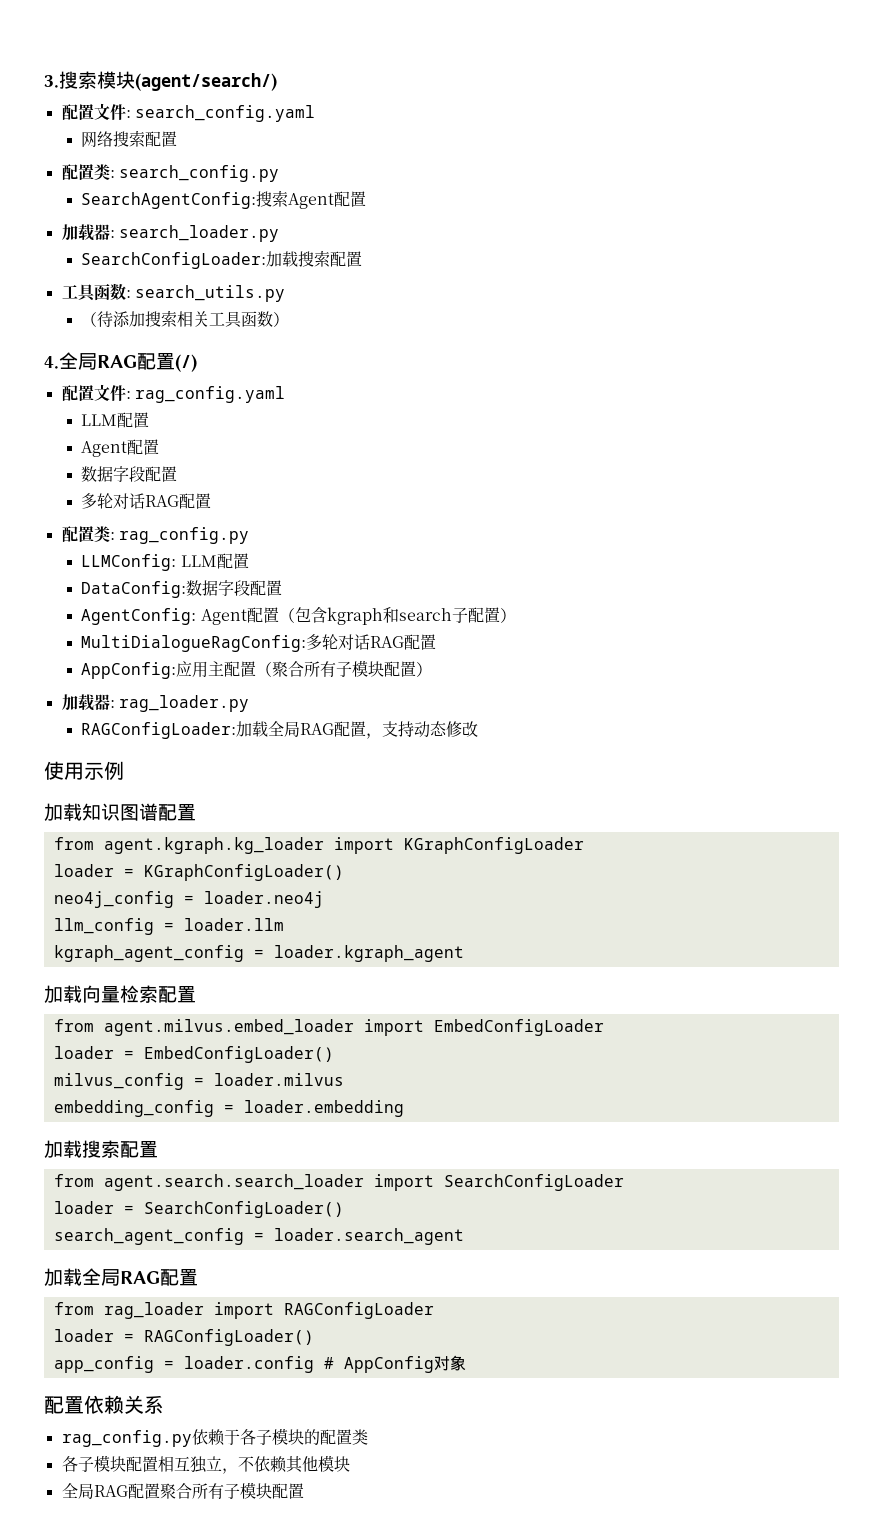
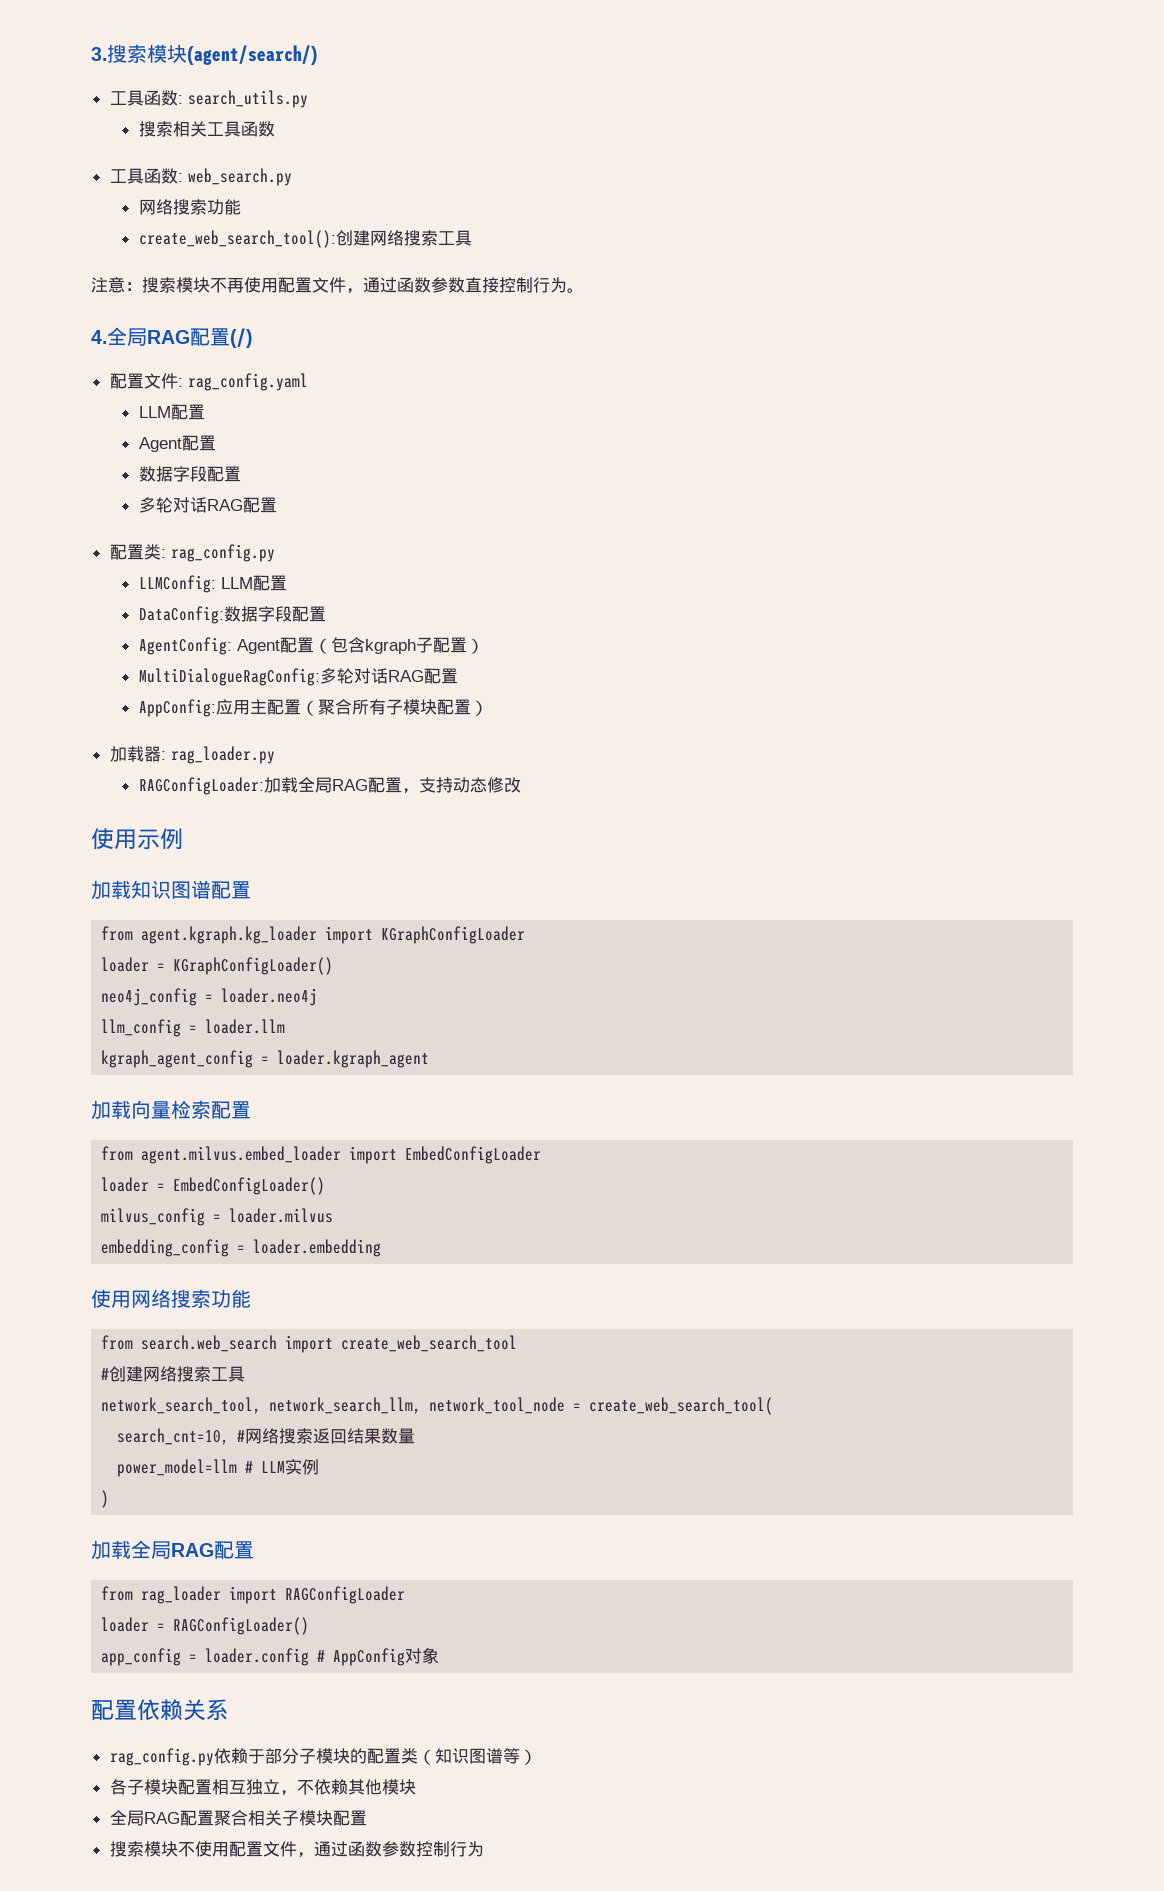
- 配置文件: search_config.yaml
- 网络搜索配置
- 配置类: search_config.py
- SearchAgentConfig:搜索Agent配置
- 加载器: search_loader.py
- SearchConfigLoader:加载搜索配置
- （待添加搜索相关工具函数）
+ 搜索相关工具函数
+ 工具函数: web_search.py
+ 网络搜索功能
+ create_web_search_tool():创建网络搜索工具
+ 注意：搜索模块不再使用配置文件，通过函数参数直接控制行为。
- AgentConfig: Agent配置（包含kgraph和search子配置）
+ AgentConfig: Agent配置（包含kgraph子配置）
  embedding_config = loader.embedding
- 加载搜索配置
- from agent.search.search_loader import SearchConfigLoader
- loader = SearchConfigLoader()
- search_agent_config = loader.search_agent
+ 使用网络搜索功能
+ from search.web_search import create_web_search_tool
+ #创建网络搜索工具
+ network_search_tool, network_search_llm, network_tool_node = create_web_search_tool(
+ search_cnt=10, #网络搜索返回结果数量
+ power_model=llm # LLM实例
+ )
- rag_config.py依赖于各子模块的配置类
+ rag_config.py依赖于部分子模块的配置类（知识图谱等）
- 全局RAG配置聚合所有子模块配置
+ 全局RAG配置聚合相关子模块配置
+ 搜索模块不使用配置文件，通过函数参数控制行为

